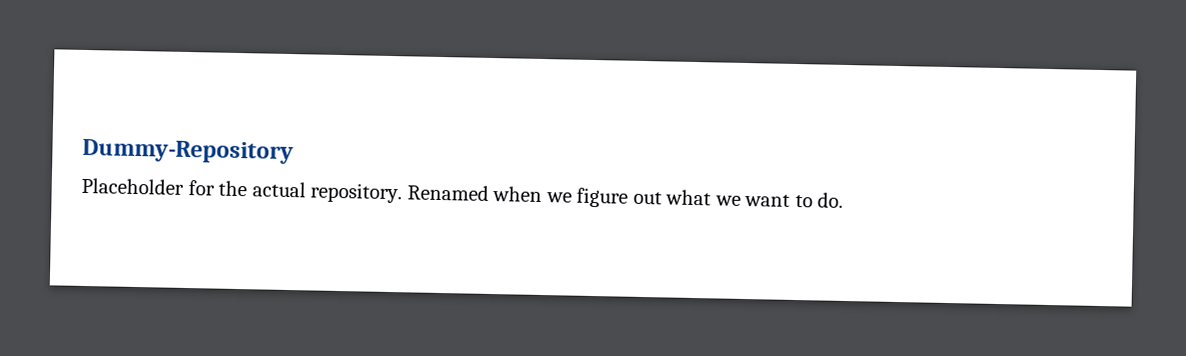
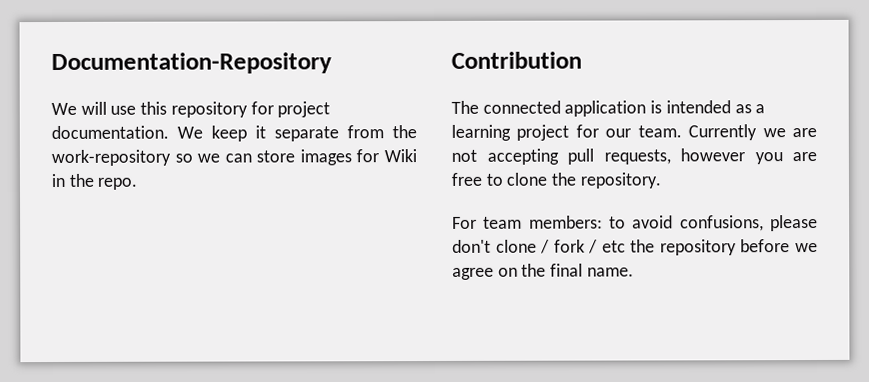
- Dummy-Repository
- Placeholder for the actual repository. Renamed when we figure out what we want to do.
+ Documentation-Repository
+ We will use this repository for project documentation. We keep it separate from the work-repository so we can store images for Wiki in the repo.
+ Contribution
+ The connected application is intended as a learning project for our team. Currently we are not accepting pull requests, however you are free to clone the repository.
+ For team members: to avoid confusions, please don't clone / fork / etc the repository before we agree on the final name.

